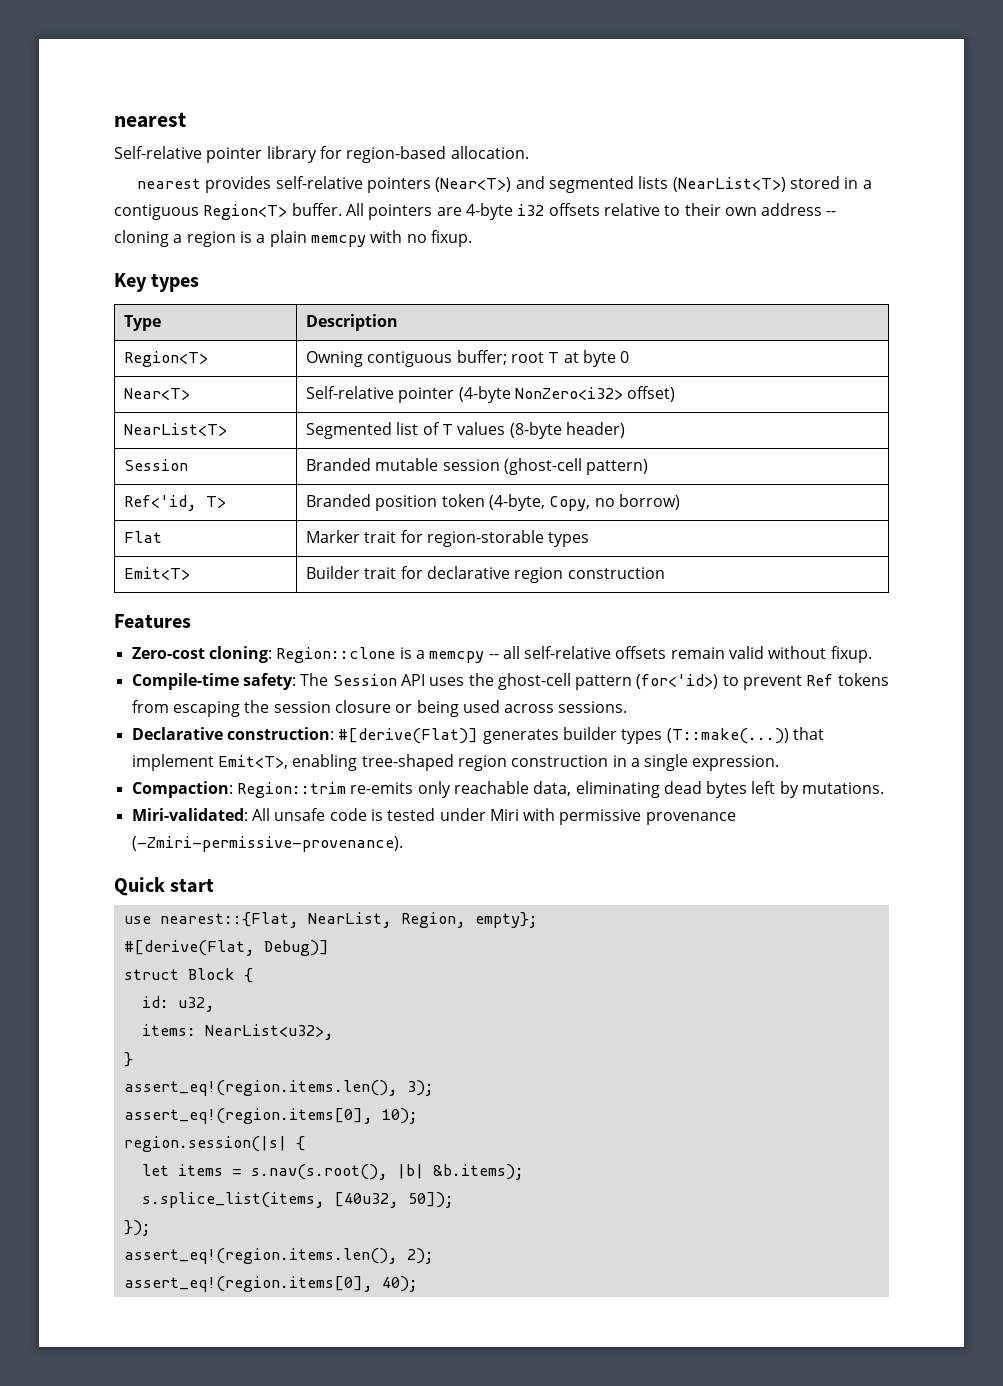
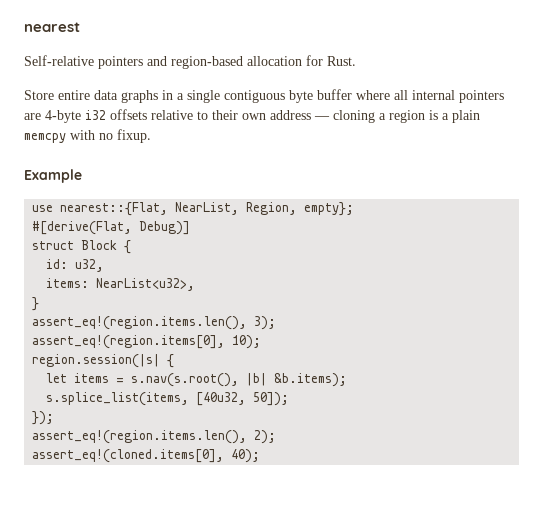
- Self-relative pointer library for region-based allocation.
- nearest provides self-relative pointers (Near<T>) and segmented lists (NearList<T>) stored in a contiguous Region<T> buffer. All pointers are 4-byte i32 offsets relative to their own address -- cloning a region is a plain memcpy with no fixup.
+ Self-relative pointers and region-based allocation for Rust.
+ Store entire data graphs in a single contiguous byte buffer where all internal pointers are 4-byte i32 offsets relative to their own address — cloning a region is a plain memcpy with no fixup.
- Key types
- Type | Description
- Region<T> | Owning contiguous buffer; root T at byte 0
- Near<T> | Self-relative pointer (4-byte NonZero<i32> offset)
- NearList<T> | Segmented list of T values (8-byte header)
- Session | Branded mutable session (ghost-cell pattern)
- Ref<'id, T> | Branded position token (4-byte, Copy, no borrow)
- Flat | Marker trait for region-storable types
- Emit<T> | Builder trait for declarative region construction
- Features
- Zero-cost cloning: Region::clone is a memcpy -- all self-relative offsets remain valid without fixup.
- Compile-time safety: The Session API uses the ghost-cell pattern (for<'id>) to prevent Ref tokens from escaping the session closure or being used across sessions.
- Declarative construction: #[derive(Flat)] generates builder types (T::make(...)) that implement Emit<T>, enabling tree-shaped region construction in a single expression.
- Compaction: Region::trim re-emits only reachable data, eliminating dead bytes left by mutations.
- Miri-validated: All unsafe code is tested under Miri with permissive provenance (-Zmiri-permissive-provenance).
- Quick start
+ Example
- assert_eq!(region.items[0], 40);
+ assert_eq!(cloned.items[0], 40);

